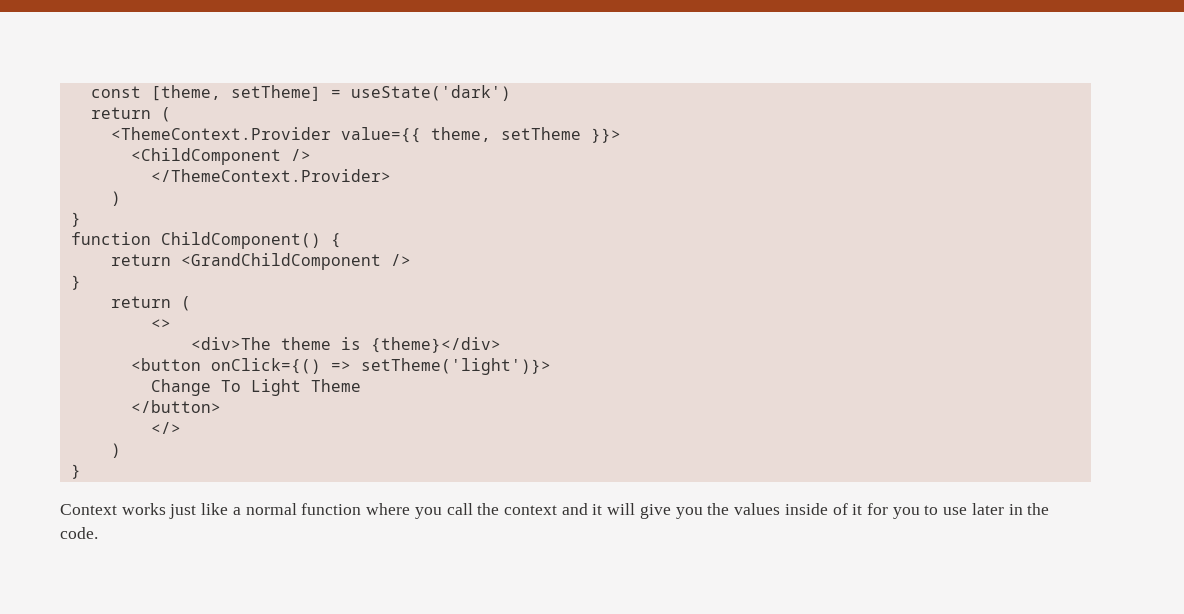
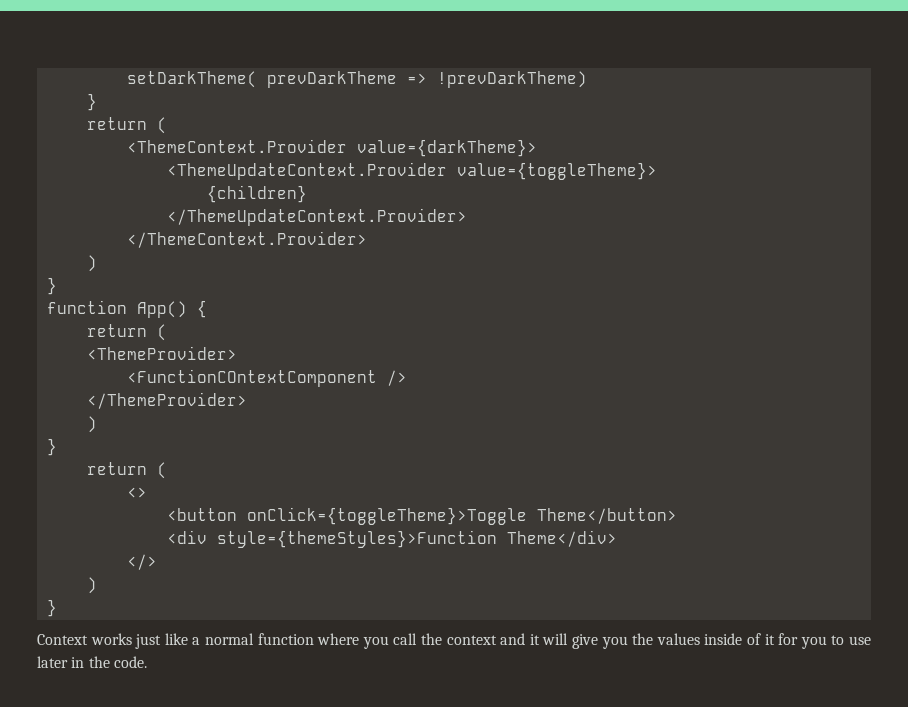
- const [theme, setTheme] = useState('dark')
+ setDarkTheme( prevDarkTheme => !prevDarkTheme)
+ }
  return (
- <ThemeContext.Provider value={{ theme, setTheme }}>
- <ChildComponent />
+ <ThemeContext.Provider value={darkTheme}>
+ <ThemeUpdateContext.Provider value={toggleTheme}>
+ {children}
+ </ThemeUpdateContext.Provider>
- function ChildComponent() {
- return <GrandChildComponent />
+ function App() {
+ return (
+ <ThemeProvider>
+ <FunctionCOntextComponent />
+ </ThemeProvider>
+ )
- <div>The theme is {theme}</div>
- <button onClick={() => setTheme('light')}>
- Change To Light Theme
- </button>
+ <button onClick={toggleTheme}>Toggle Theme</button>
+ <div style={themeStyles}>Function Theme</div>

